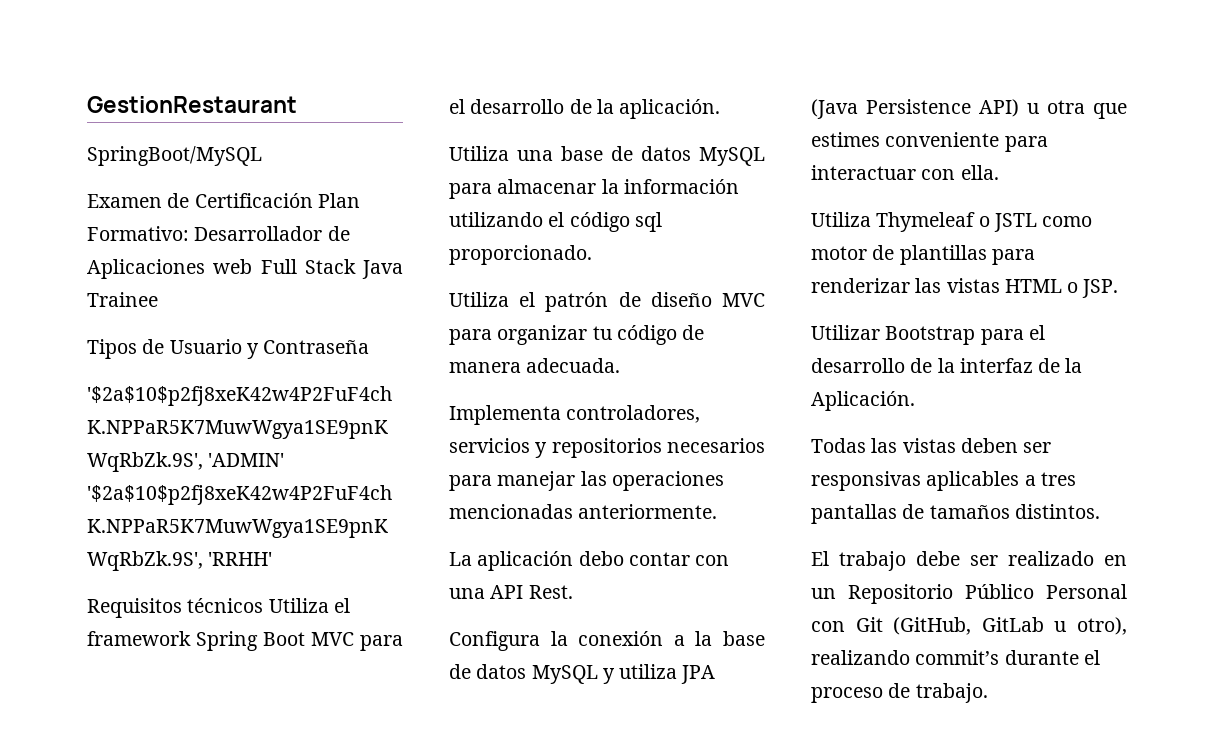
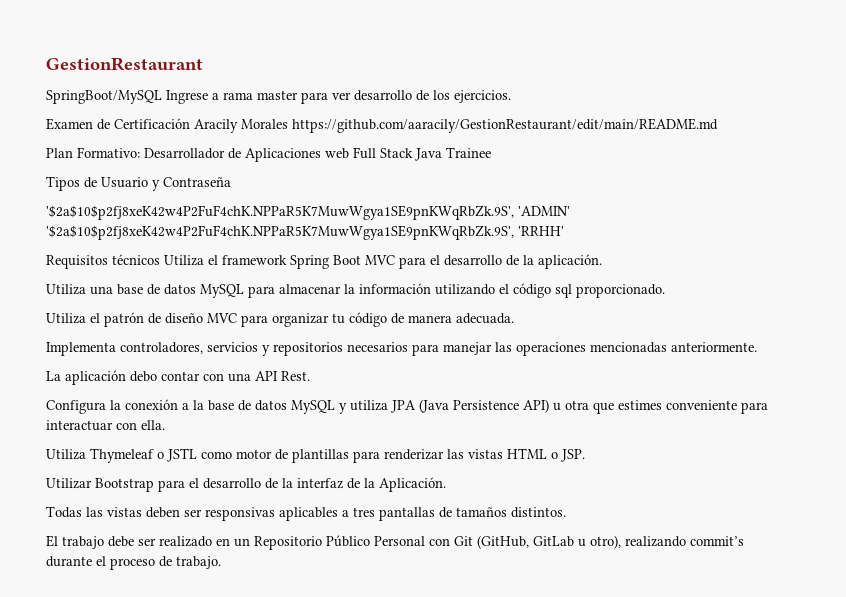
- SpringBoot/MySQL
+ SpringBoot/MySQL Ingrese a rama master para ver desarrollo de los ejercicios.
- Examen de Certificación Plan Formativo: Desarrollador de Aplicaciones web Full Stack Java Trainee
+ Examen de Certificación Aracily Morales https://github.com/aaracily/GestionRestaurant/edit/main/README.md
+ Plan Formativo: Desarrollador de Aplicaciones web Full Stack Java Trainee

